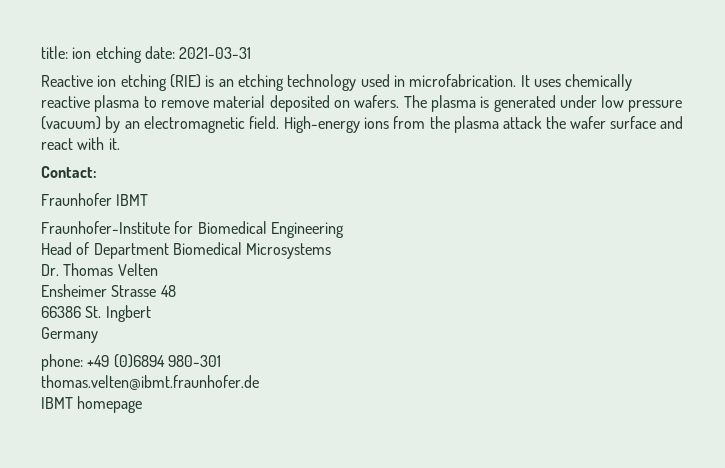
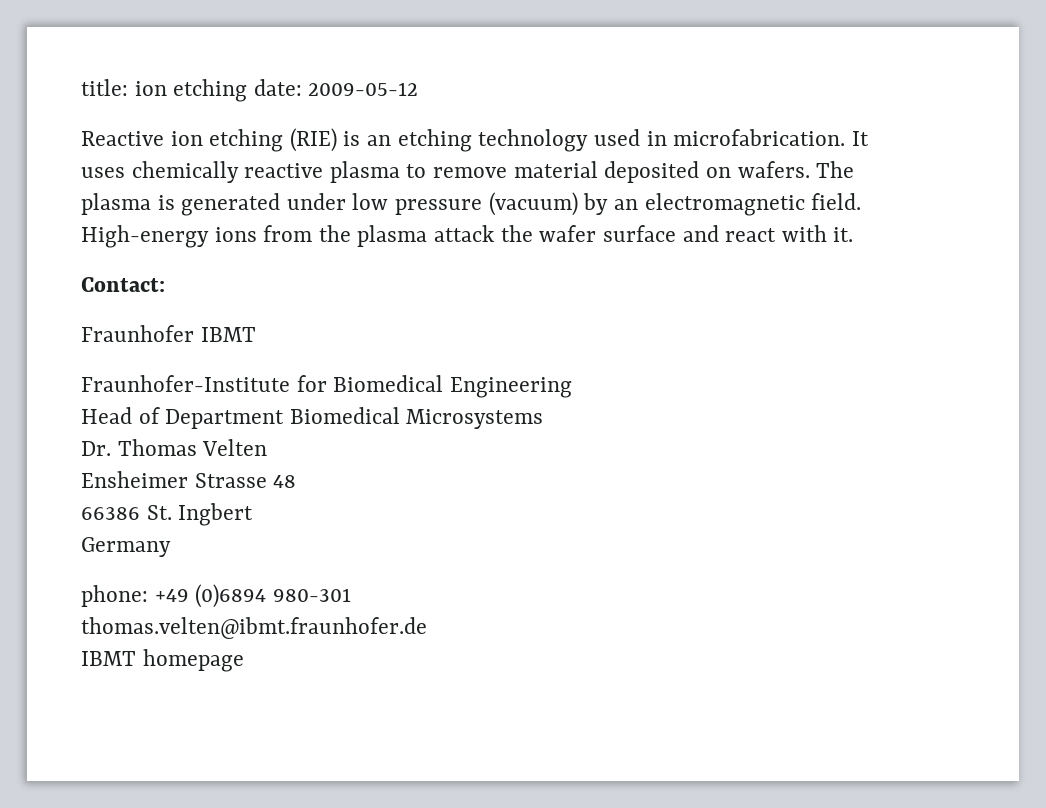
- title: ion etching date: 2021-03-31
+ title: ion etching date: 2009-05-12

